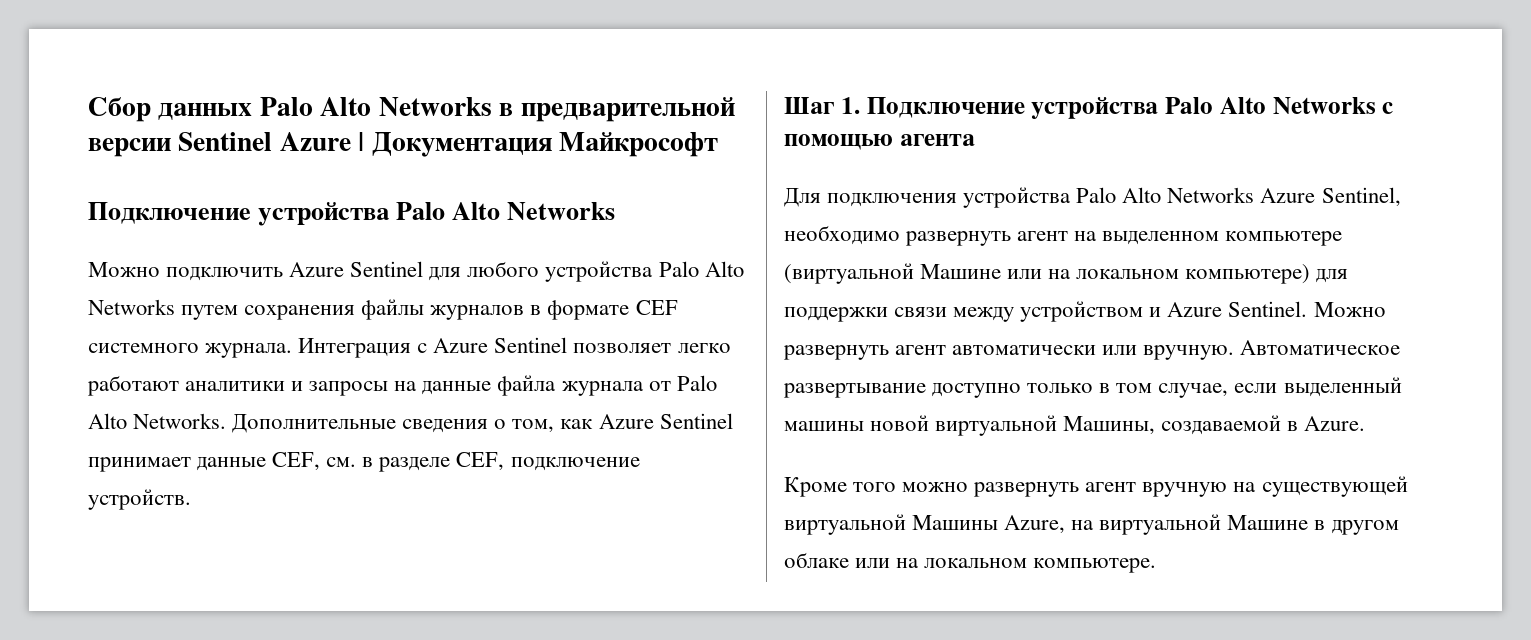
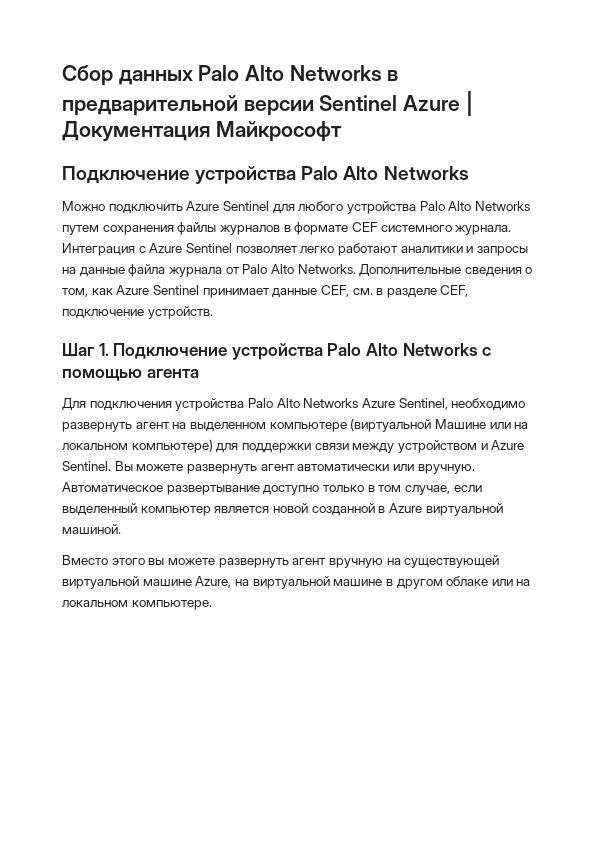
- Можно развернуть агент автоматически или вручную.
+ Вы можете развернуть агент автоматически или вручную.
- Автоматическое развертывание доступно только в том случае, если выделенный машины новой виртуальной Машины, создаваемой в Azure.
- Кроме того можно развернуть агент вручную на существующей виртуальной Машины Azure, на виртуальной Машине в другом облаке или на локальном компьютере.
+ Автоматическое развертывание доступно только в том случае, если выделенный компьютер является новой созданной в Azure виртуальной машиной.
+ Вместо этого вы можете развернуть агент вручную на существующей виртуальной машине Azure, на виртуальной машине в другом облаке или на локальном компьютере.

